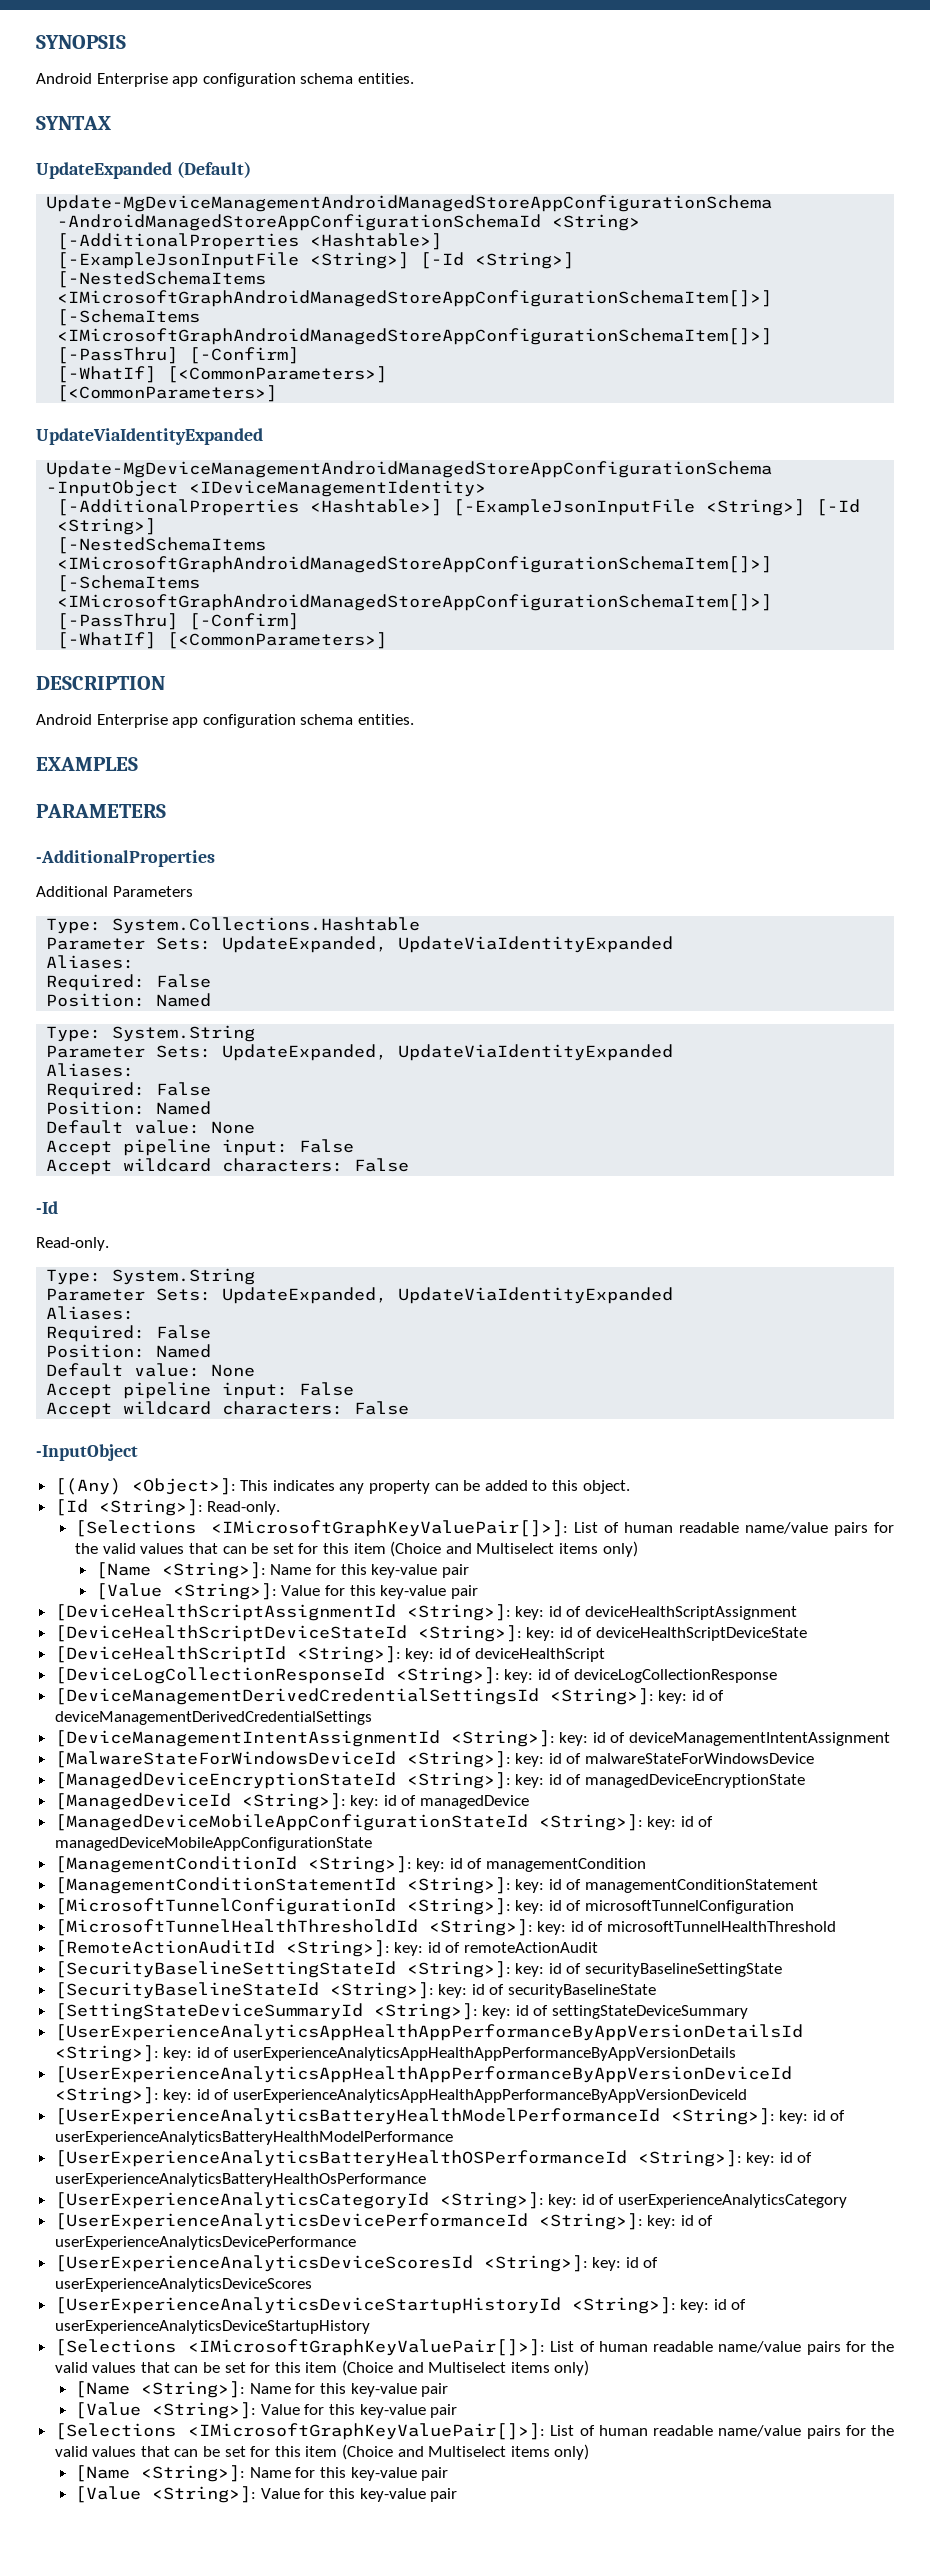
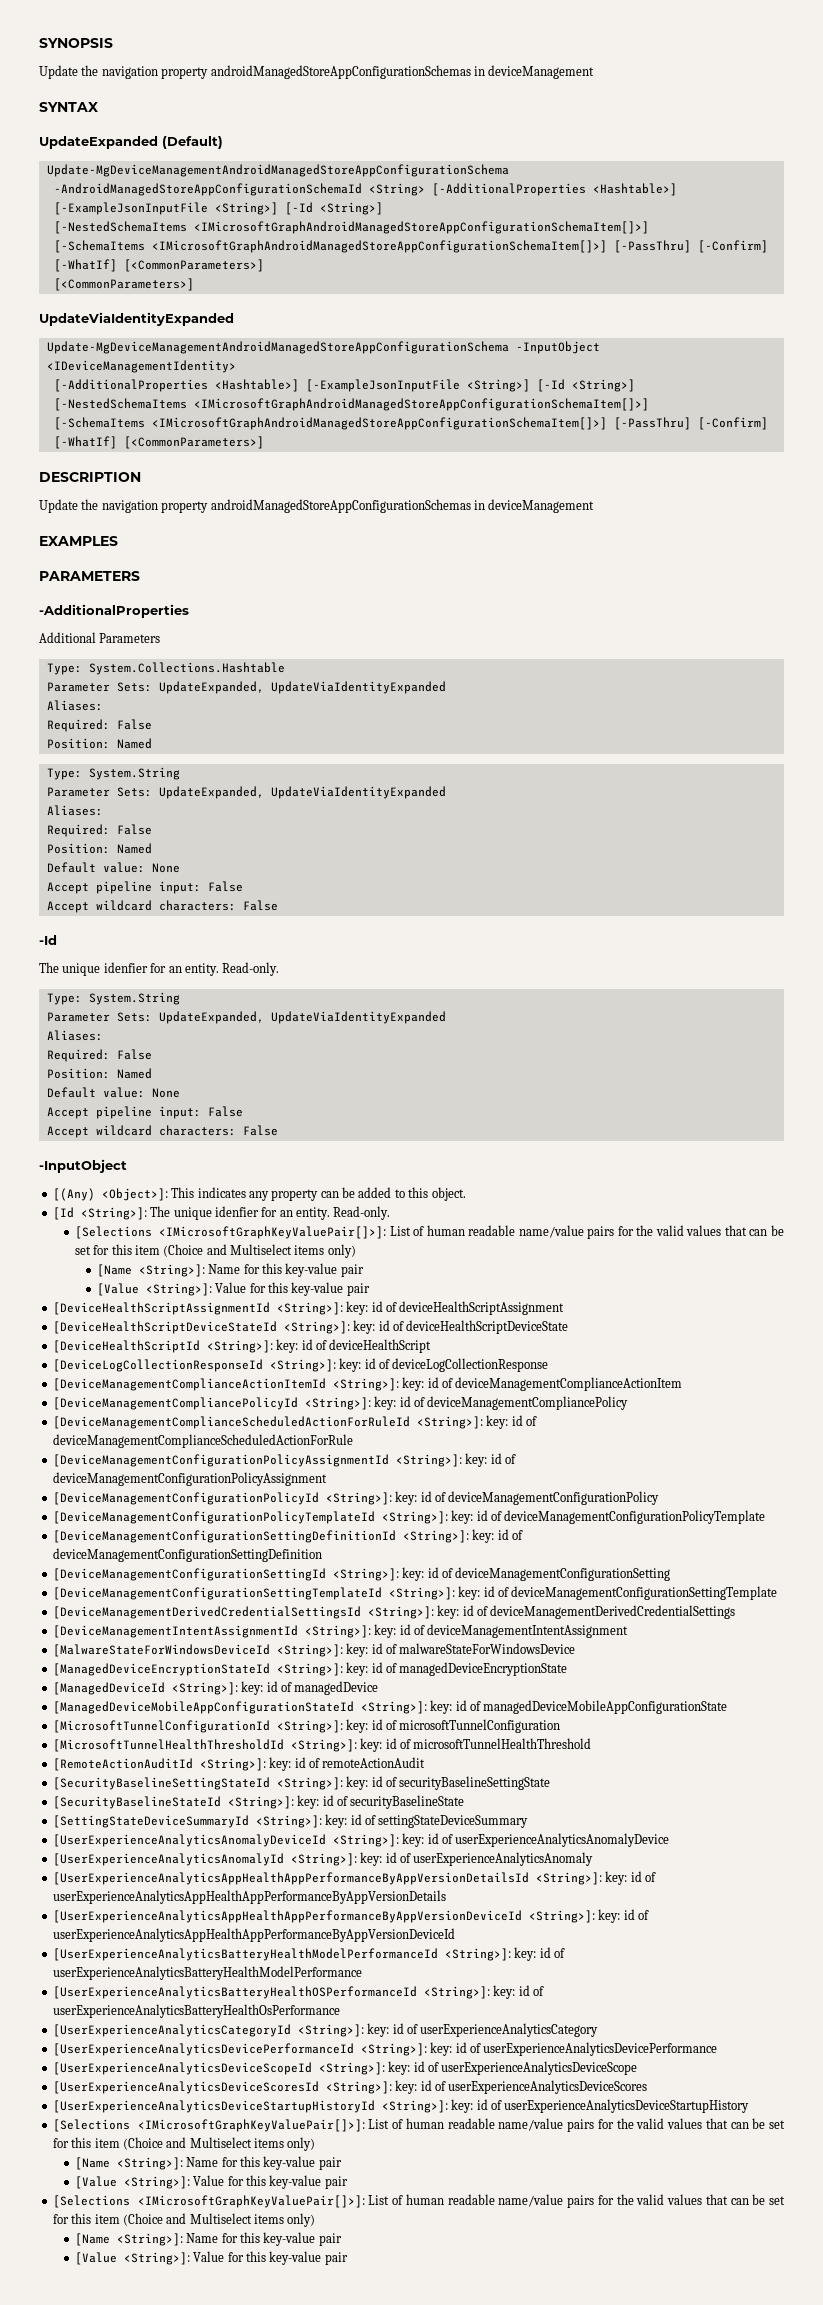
  SYNOPSIS
- Android Enterprise app configuration schema entities.
+ Update the navigation property androidManagedStoreAppConfigurationSchemas in deviceManagement
  DESCRIPTION
- Android Enterprise app configuration schema entities.
+ Update the navigation property androidManagedStoreAppConfigurationSchemas in deviceManagement
  -Id
- Read-only.
+ The unique idenfier for an entity. Read-only.
- [Id <String>]: Read-only.
+ [Id <String>]: The unique idenfier for an entity. Read-only.
+ [DeviceManagementComplianceActionItemId <String>]: key: id of deviceManagementComplianceActionItem
+ [DeviceManagementCompliancePolicyId <String>]: key: id of deviceManagementCompliancePolicy
+ [DeviceManagementComplianceScheduledActionForRuleId <String>]: key: id of deviceManagementComplianceScheduledActionForRule
+ [DeviceManagementConfigurationPolicyAssignmentId <String>]: key: id of deviceManagementConfigurationPolicyAssignment
+ [DeviceManagementConfigurationPolicyId <String>]: key: id of deviceManagementConfigurationPolicy
+ [DeviceManagementConfigurationPolicyTemplateId <String>]: key: id of deviceManagementConfigurationPolicyTemplate
+ [DeviceManagementConfigurationSettingDefinitionId <String>]: key: id of deviceManagementConfigurationSettingDefinition
+ [DeviceManagementConfigurationSettingId <String>]: key: id of deviceManagementConfigurationSetting
+ [DeviceManagementConfigurationSettingTemplateId <String>]: key: id of deviceManagementConfigurationSettingTemplate
- [ManagementConditionId <String>]: key: id of managementCondition
- [ManagementConditionStatementId <String>]: key: id of managementConditionStatement
+ [UserExperienceAnalyticsAnomalyDeviceId <String>]: key: id of userExperienceAnalyticsAnomalyDevice
+ [UserExperienceAnalyticsAnomalyId <String>]: key: id of userExperienceAnalyticsAnomaly
+ [UserExperienceAnalyticsDeviceScopeId <String>]: key: id of userExperienceAnalyticsDeviceScope

